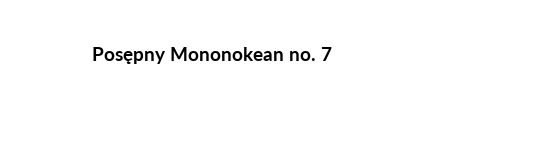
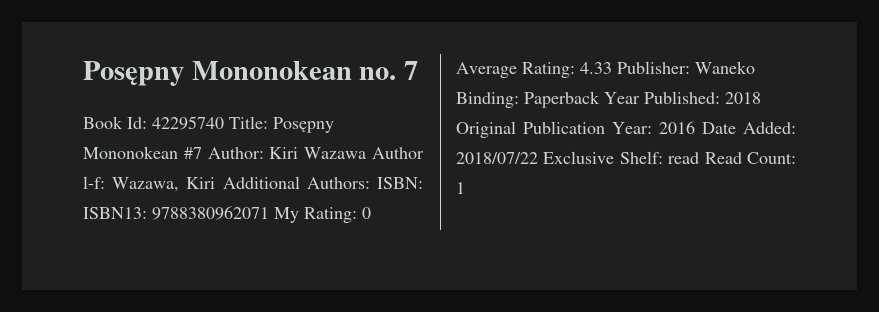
+ Book Id: 42295740 Title: Posępny Mononokean #7 Author: Kiri Wazawa Author l-f: Wazawa, Kiri Additional Authors: ISBN: ISBN13: 9788380962071 My Rating: 0 Average Rating: 4.33 Publisher: Waneko Binding: Paperback Year Published: 2018 Original Publication Year: 2016 Date Added: 2018/07/22 Exclusive Shelf: read Read Count: 1

